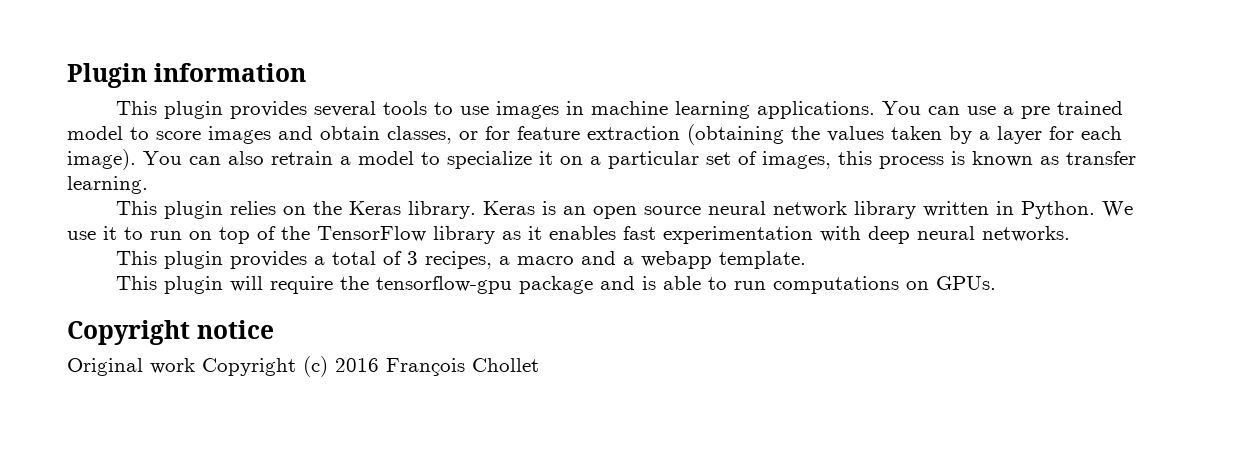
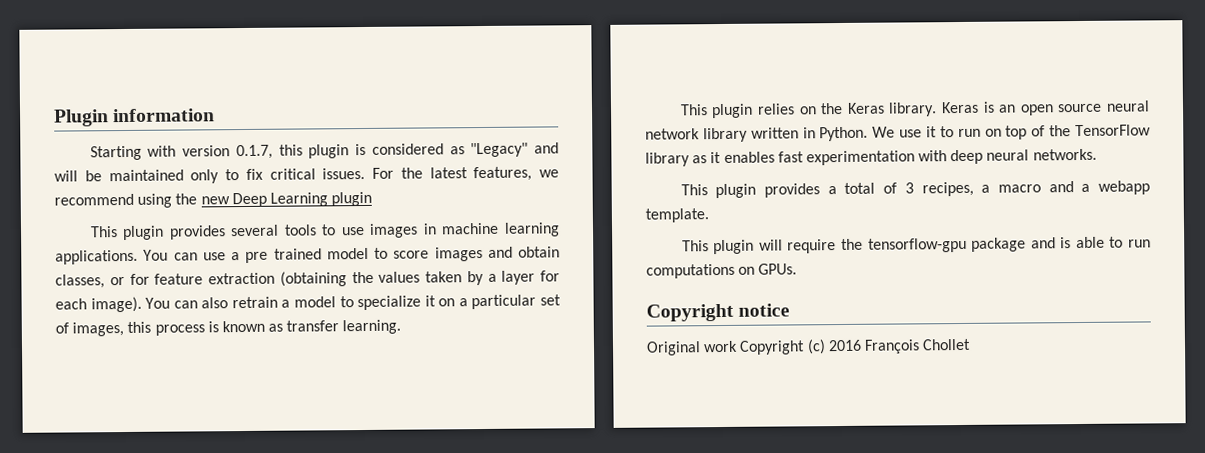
+ Starting with version 0.1.7, this plugin is considered as "Legacy" and will be maintained only to fix critical issues. For the latest features, we recommend using the new Deep Learning plugin

